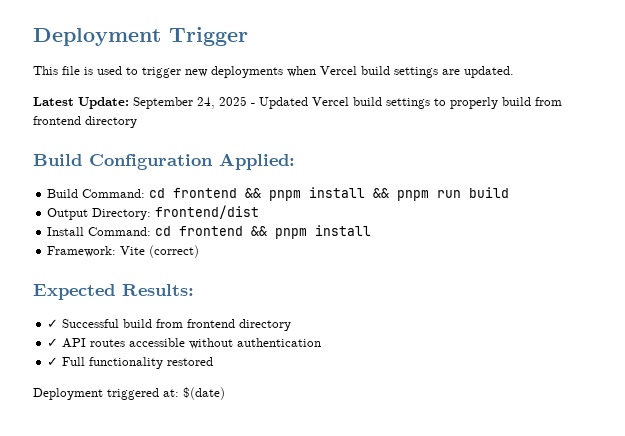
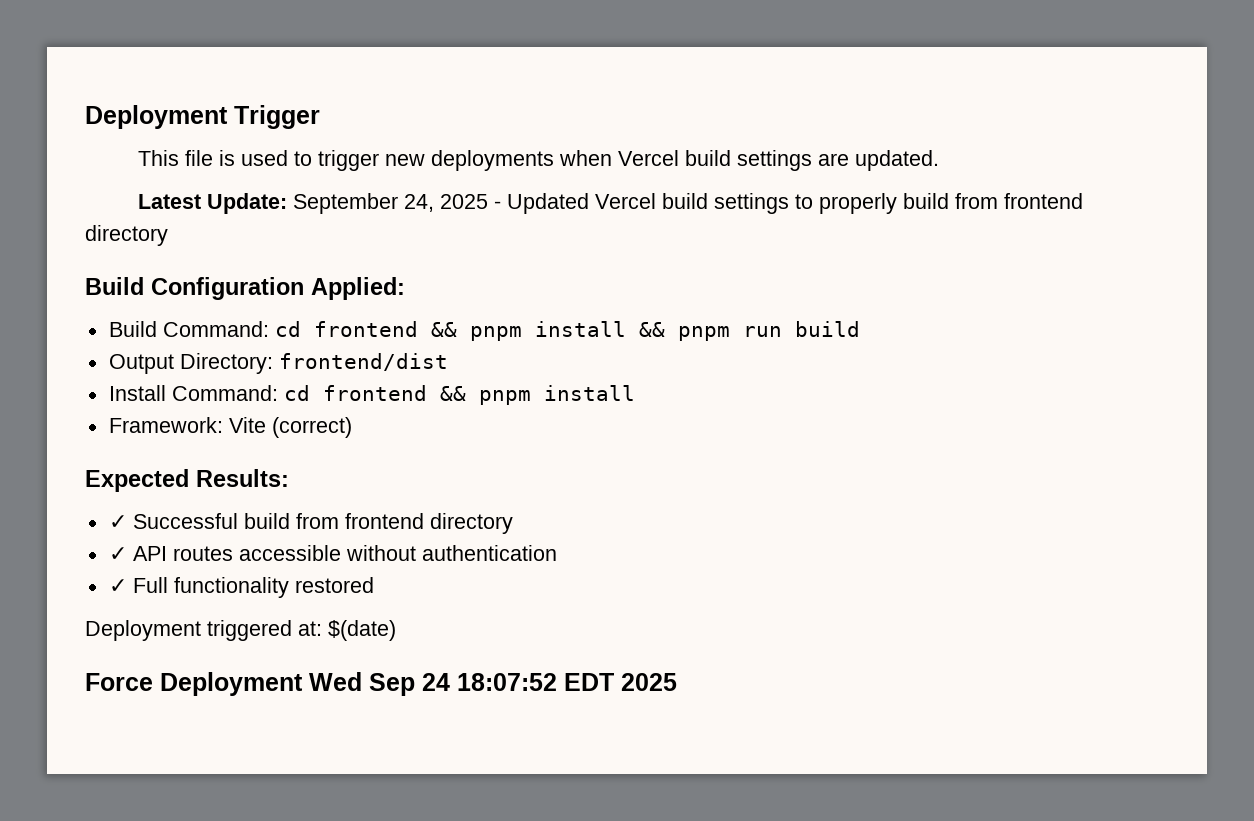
+ Force Deployment Wed Sep 24 18:07:52 EDT 2025

